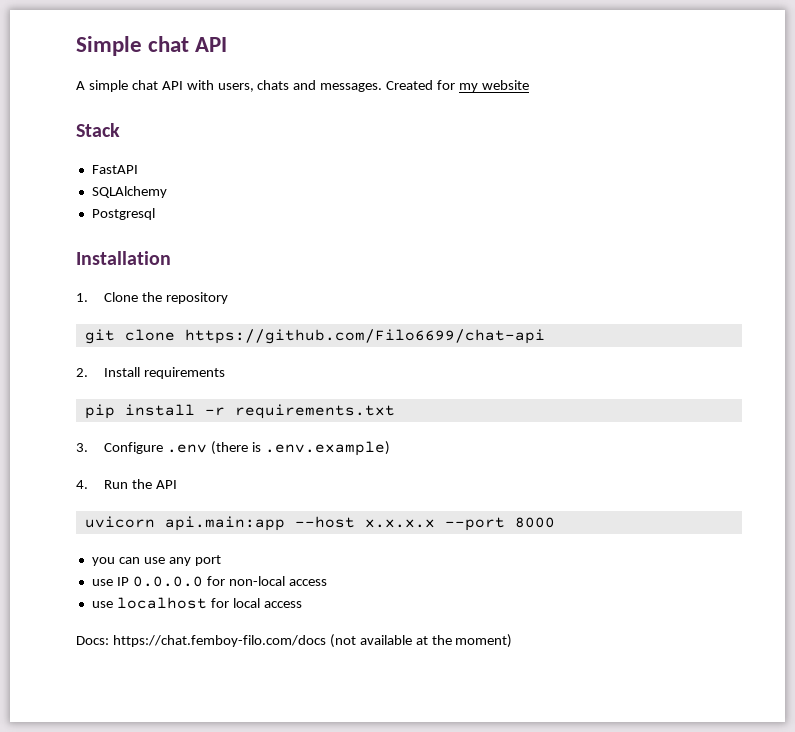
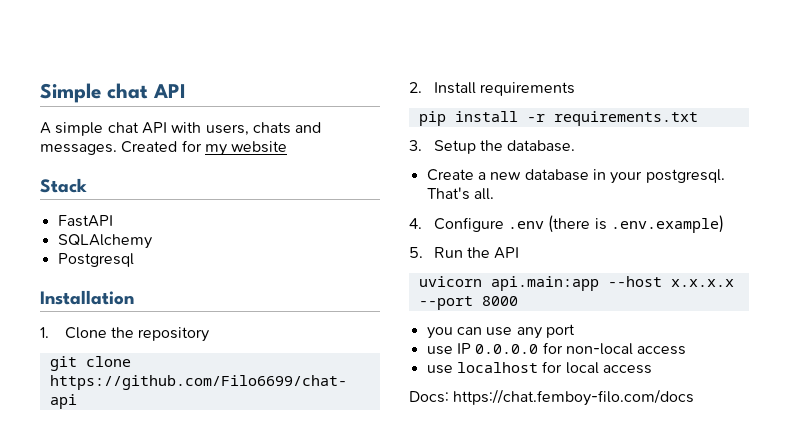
- 3. Configure .env (there is .env.example)
+ 3. Setup the database.
+ Create a new database in your postgresql. That's all.
+ 4. Configure .env (there is .env.example)
- 4. Run the API
+ 5. Run the API
- Docs: https://chat.femboy-filo.com/docs (not available at the moment)
+ Docs: https://chat.femboy-filo.com/docs

